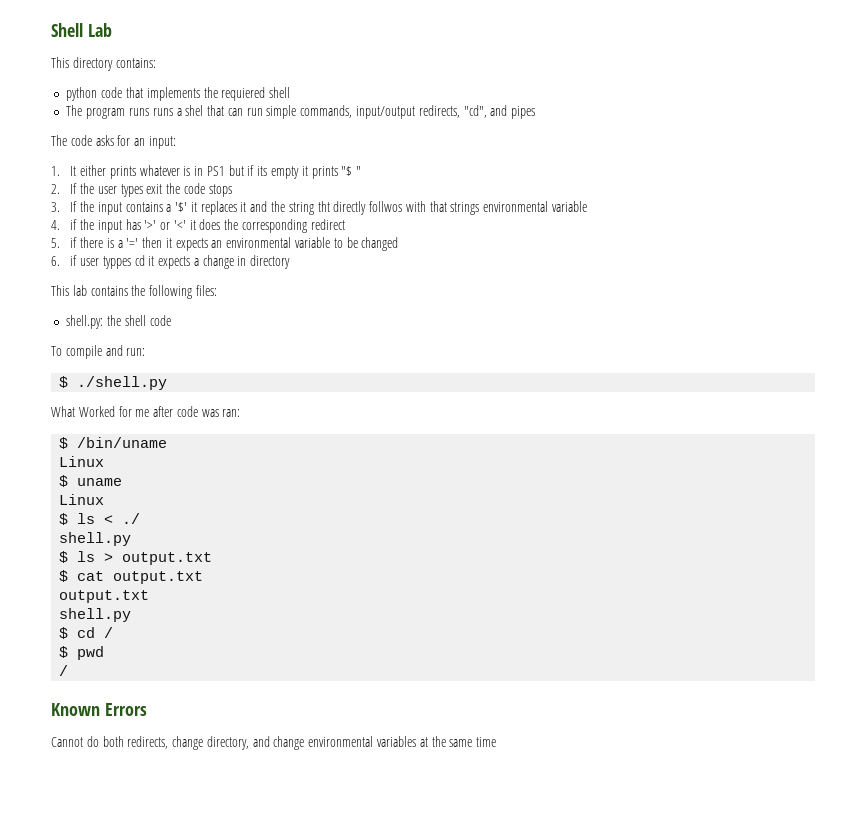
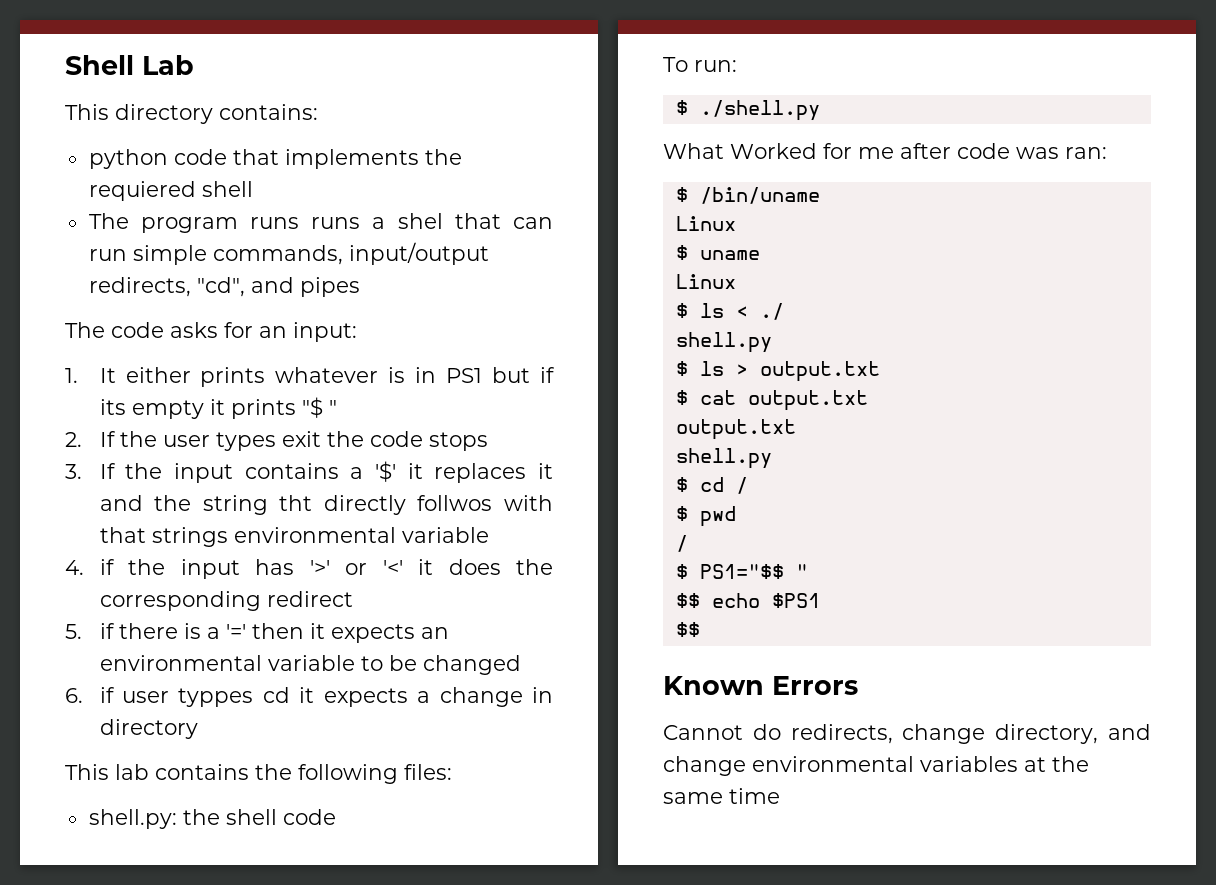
- To compile and run:
+ To run:
+ $ PS1="$$ "
+ $$ echo $PS1
+ $$
- Cannot do both redirects, change directory, and change environmental variables at the same time
+ Cannot do redirects, change directory, and change environmental variables at the same time

